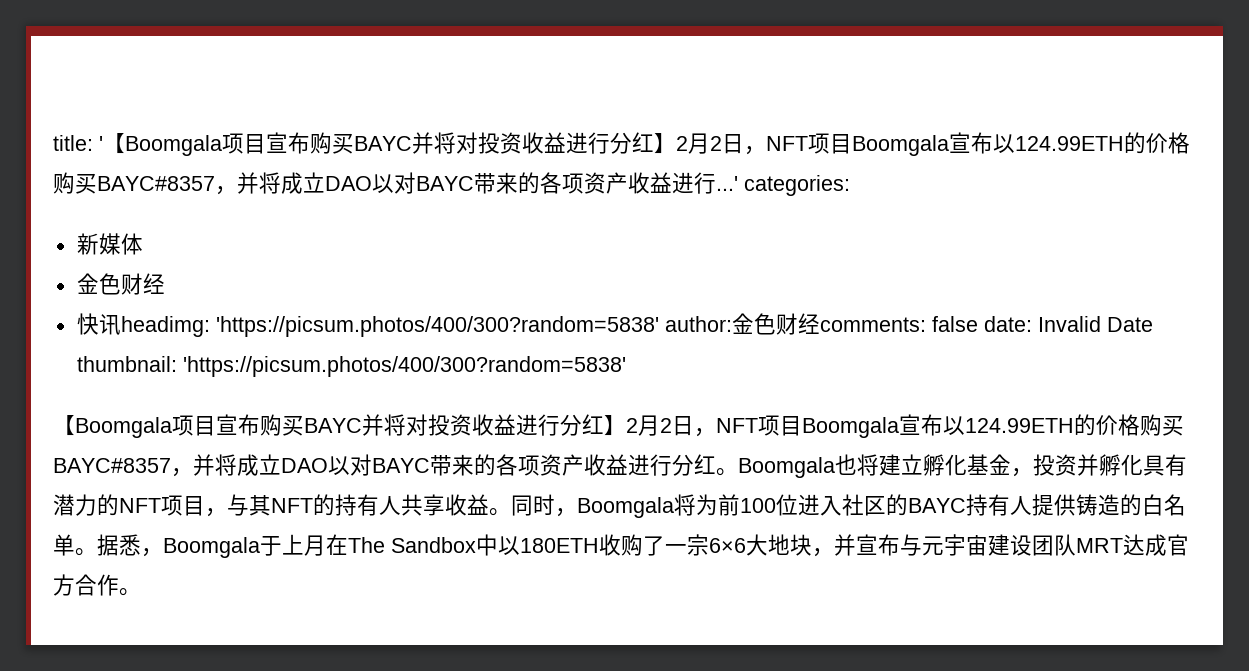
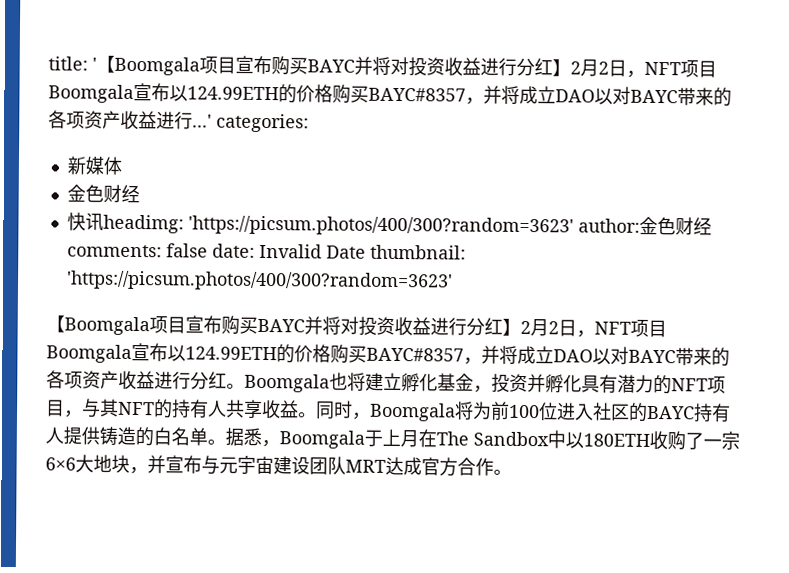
- 快讯headimg: 'https://picsum.photos/400/300?random=5838' author:金色财经comments: false date: Invalid Date thumbnail: 'https://picsum.photos/400/300?random=5838'
+ 快讯headimg: 'https://picsum.photos/400/300?random=3623' author:金色财经comments: false date: Invalid Date thumbnail: 'https://picsum.photos/400/300?random=3623'

